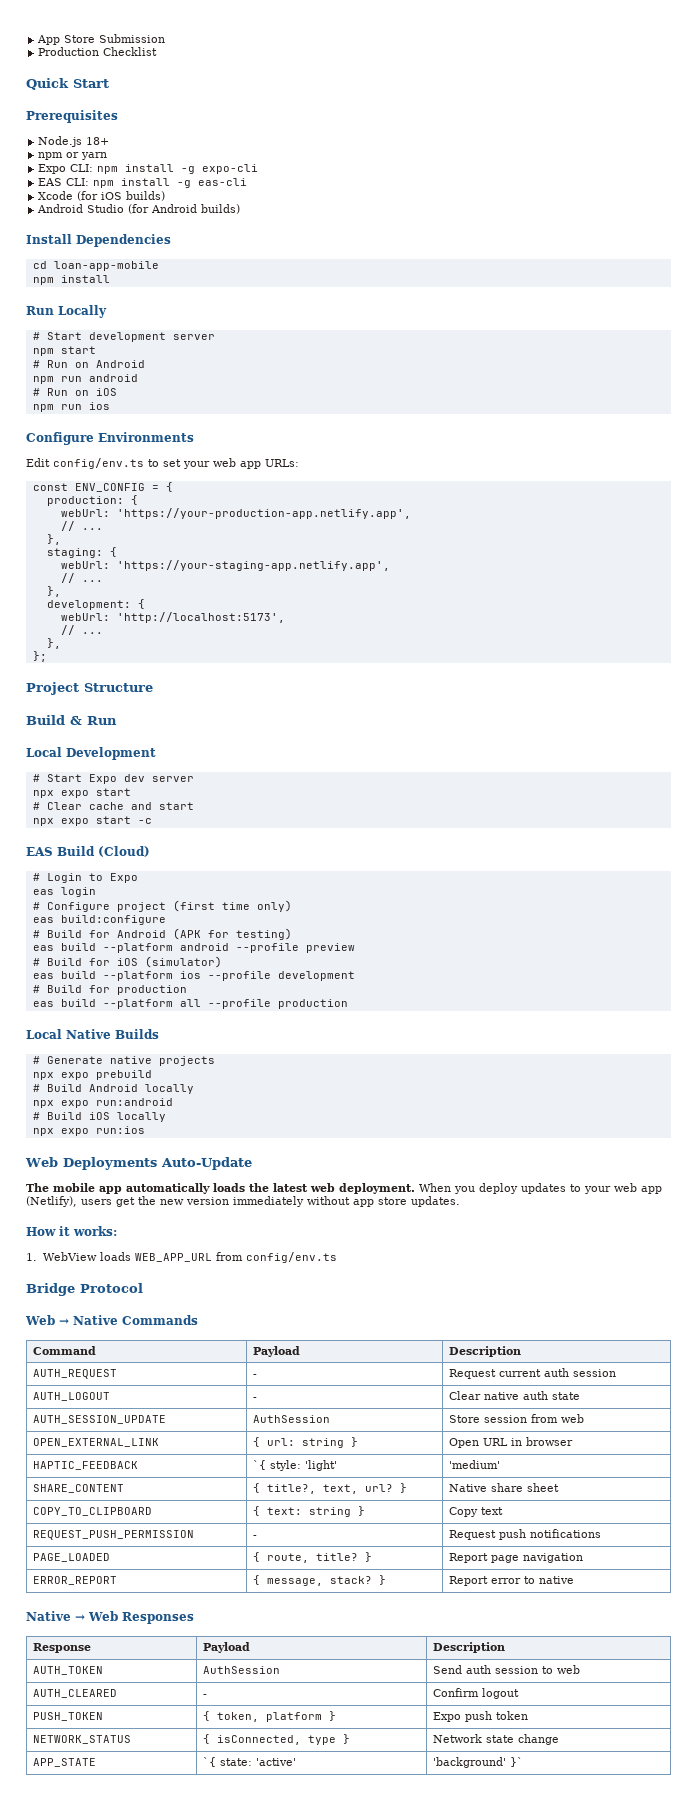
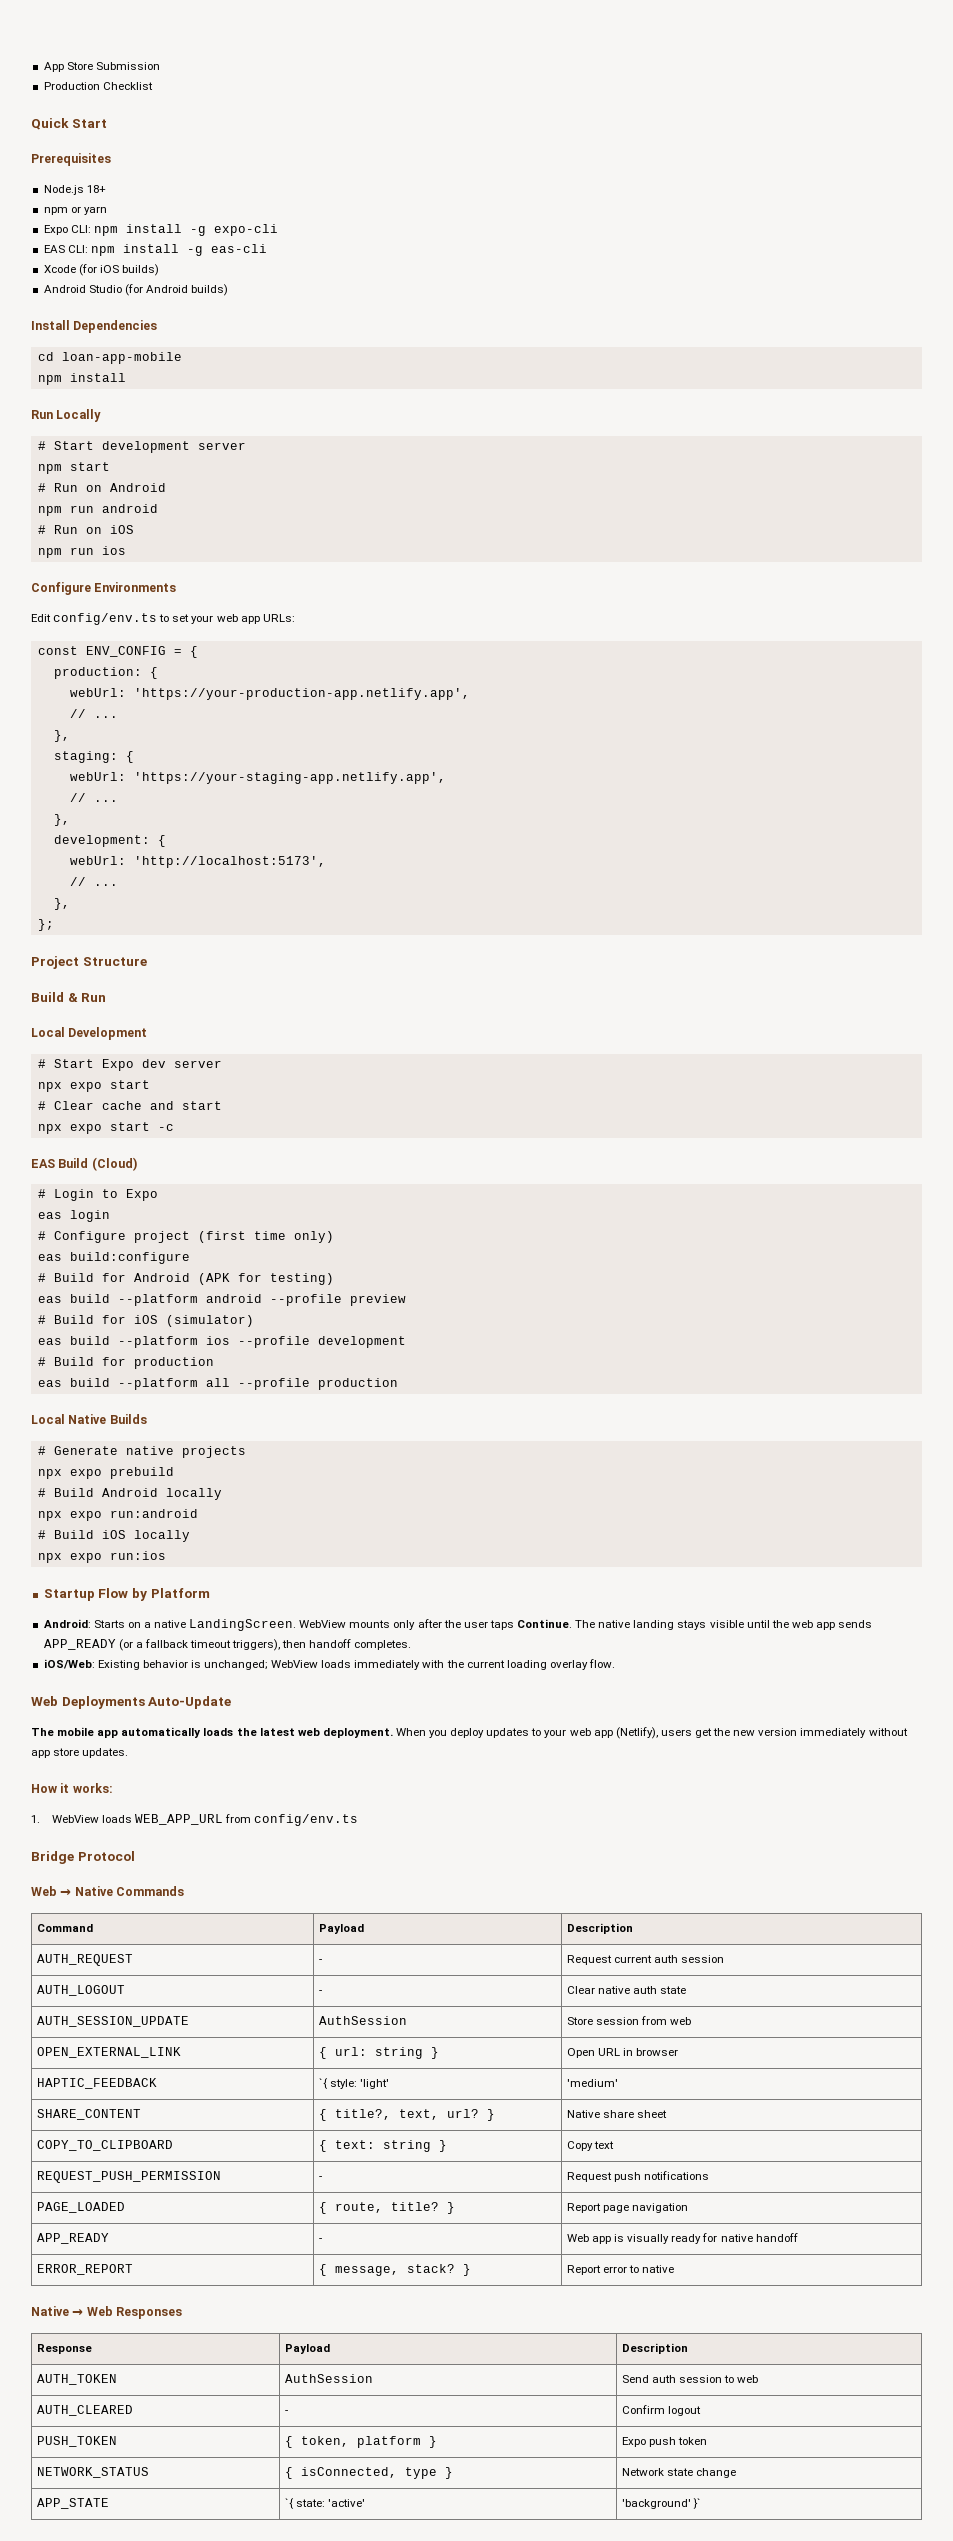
+ Startup Flow by Platform
+ Android: Starts on a native LandingScreen. WebView mounts only after the user taps Continue. The native landing stays visible until the web app sends APP_READY (or a fallback timeout triggers), then handoff completes.
+ iOS/Web: Existing behavior is unchanged; WebView loads immediately with the current loading overlay flow.
+ APP_READY | - | Web app is visually ready for native handoff

